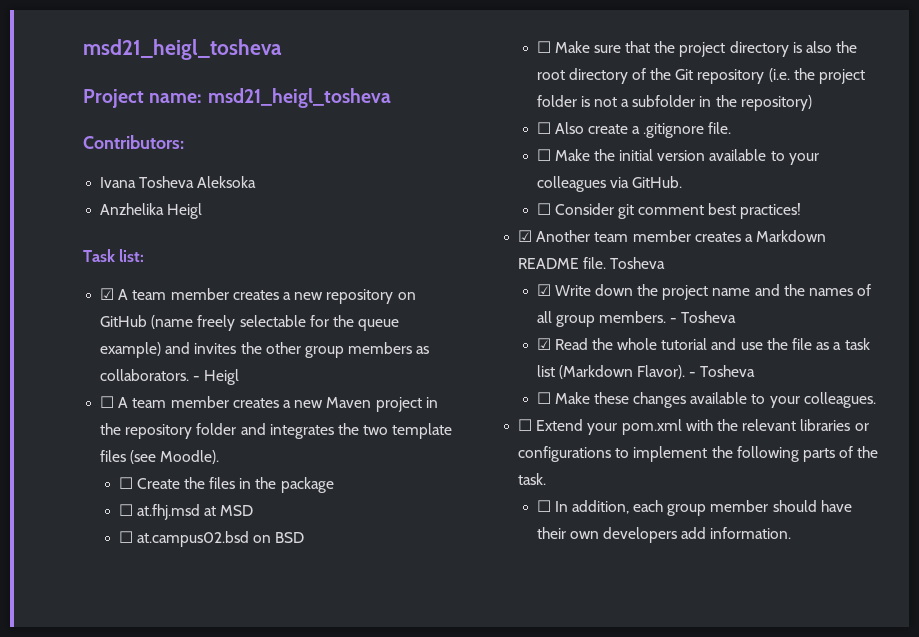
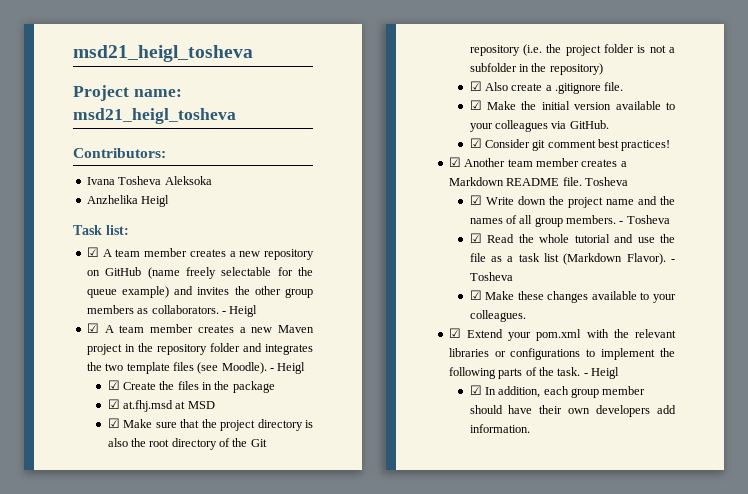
- ☐ A team member creates a new Maven project in the repository folder and integrates the two template files (see Moodle).
- ☐ Create the files in the package
+ ☑ A team member creates a new Maven project in the repository folder and integrates the two template files (see Moodle). - Heigl
+ ☑ Create the files in the package
- ☐ at.fhj.msd at MSD
+ ☑ at.fhj.msd at MSD
- ☐ at.campus02.bsd on BSD
- ☐ Make sure that the project directory is also the root directory of the Git repository (i.e. the project folder is not a subfolder in the repository)
+ ☑ Make sure that the project directory is also the root directory of the Git repository (i.e. the project folder is not a subfolder in the repository)
- ☐ Also create a .gitignore file.
+ ☑ Also create a .gitignore file.
- ☐ Make the initial version available to your colleagues via GitHub.
+ ☑ Make the initial version available to your colleagues via GitHub.
- ☐ Consider git comment best practices!
+ ☑ Consider git comment best practices!
- ☐ Make these changes available to your colleagues.
+ ☑ Make these changes available to your colleagues.
- ☐ Extend your pom.xml with the relevant libraries or configurations to implement the following parts of the task.
- ☐ In addition, each group member should have their own developers add information.
+ ☑ Extend your pom.xml with the relevant libraries or configurations to implement the following parts of the task. - Heigl
+ ☑ In addition, each group member should have their own developers add information.

